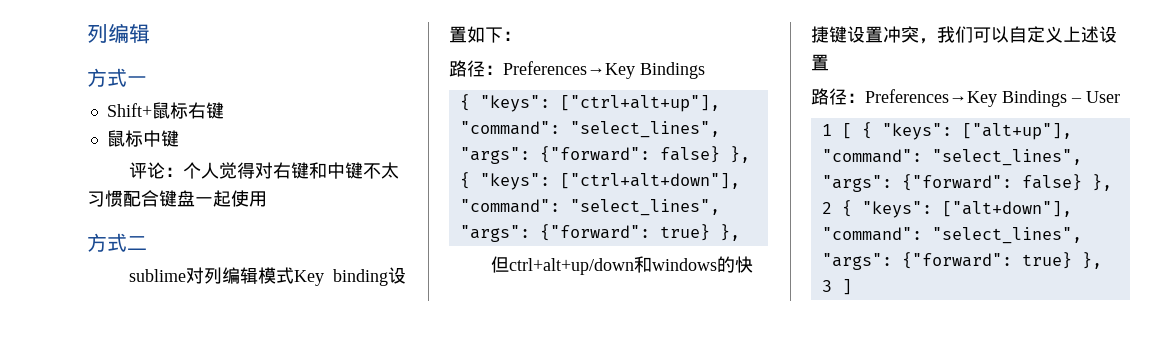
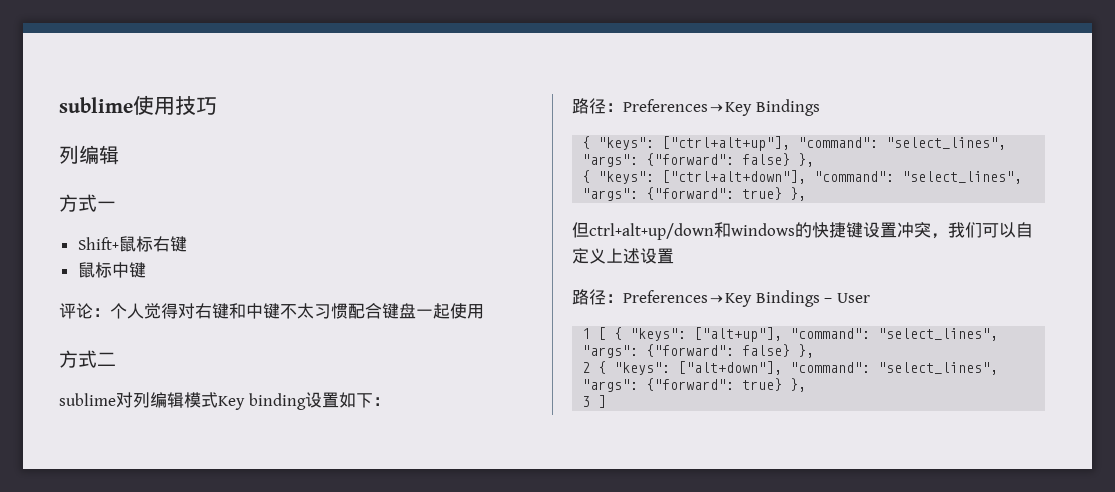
+ sublime使用技巧

